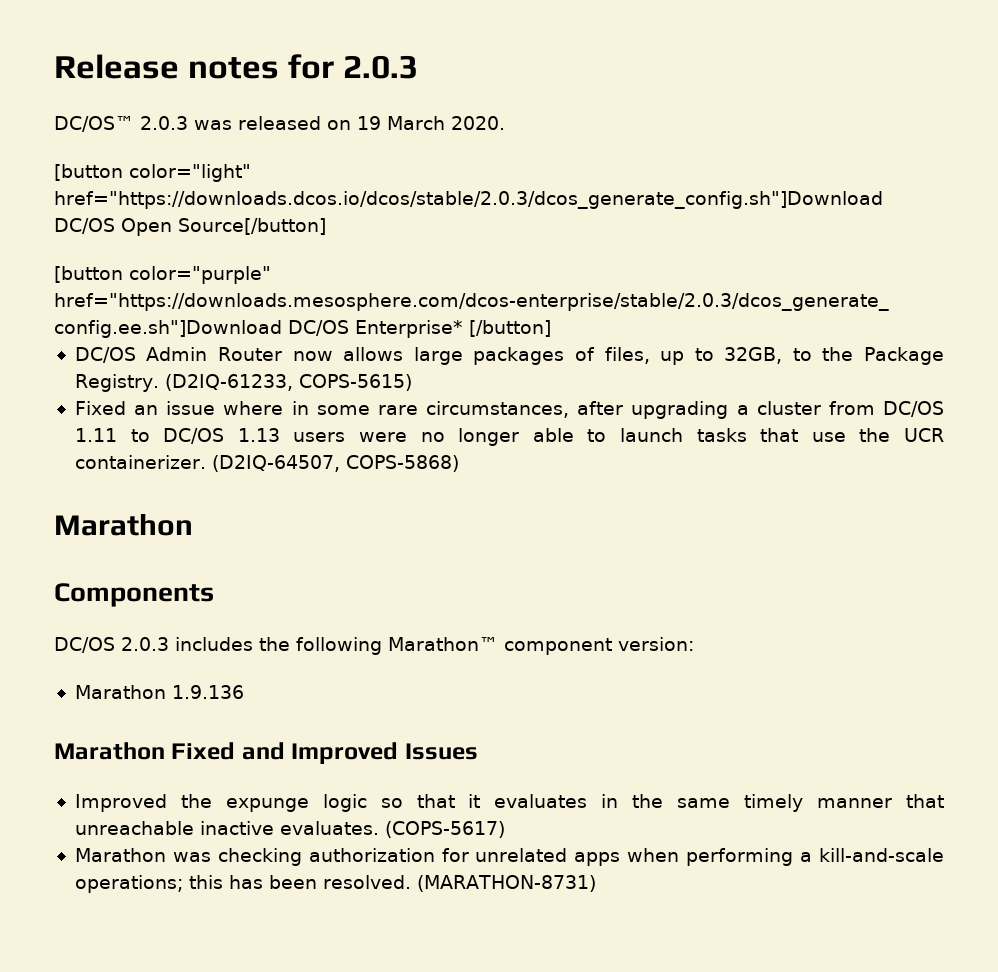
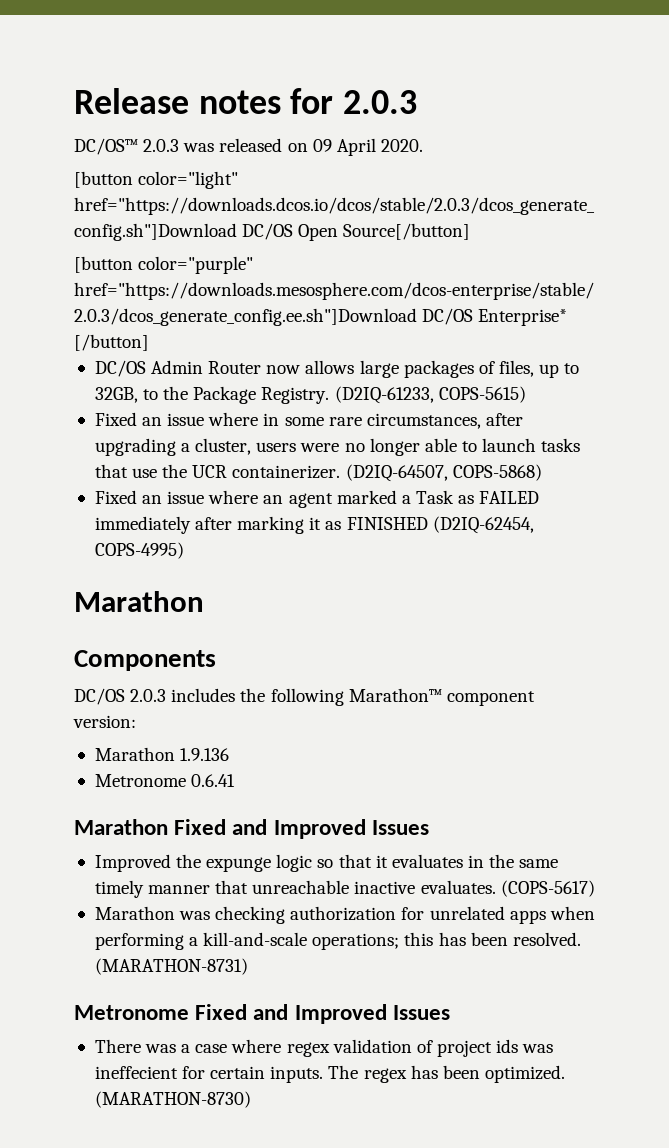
- DC/OS™ 2.0.3 was released on 19 March 2020.
+ DC/OS™ 2.0.3 was released on 09 April 2020.
- Fixed an issue where in some rare circumstances, after upgrading a cluster from DC/OS 1.11 to DC/OS 1.13 users were no longer able to launch tasks that use the UCR containerizer.
+ Fixed an issue where in some rare circumstances, after upgrading a cluster, users were no longer able to launch tasks that use the UCR containerizer.
+ Fixed an issue where an agent marked a Task as FAILED immediately after marking it as FINISHED (D2IQ-62454, COPS-4995)
+ Metronome 0.6.41
+ Metronome Fixed and Improved Issues
+ There was a case where regex validation of project ids was ineffecient for certain inputs. The regex has been optimized. (MARATHON-8730)

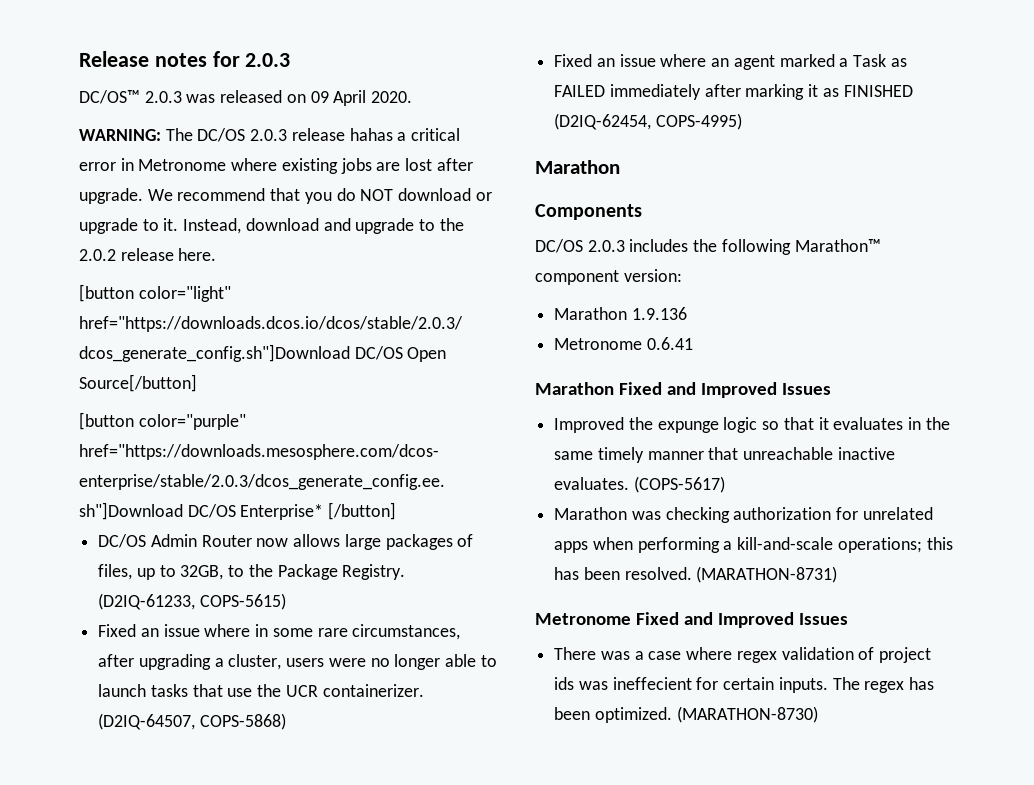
+ WARNING: The DC/OS 2.0.3 release hahas a critical error in Metronome where existing jobs are lost after upgrade. We recommend that you do NOT download or upgrade to it. Instead, download and upgrade to the 2.0.2 release here.

